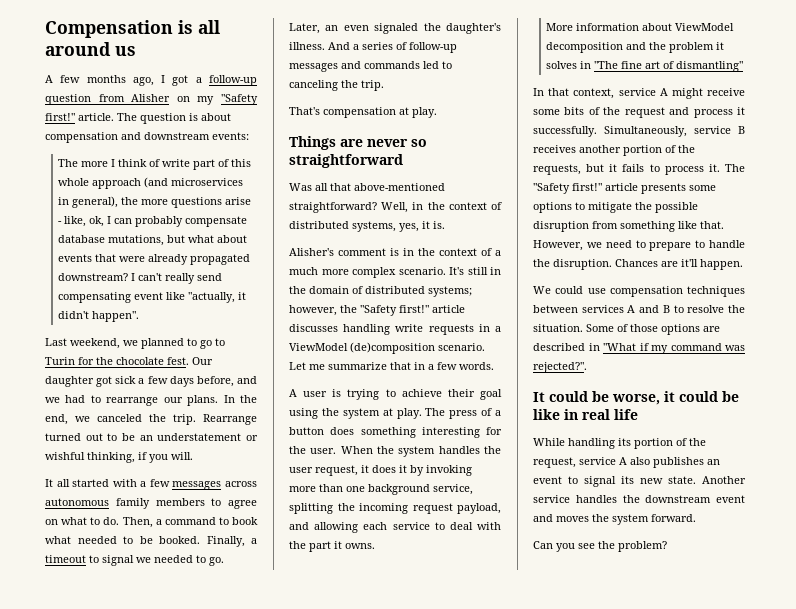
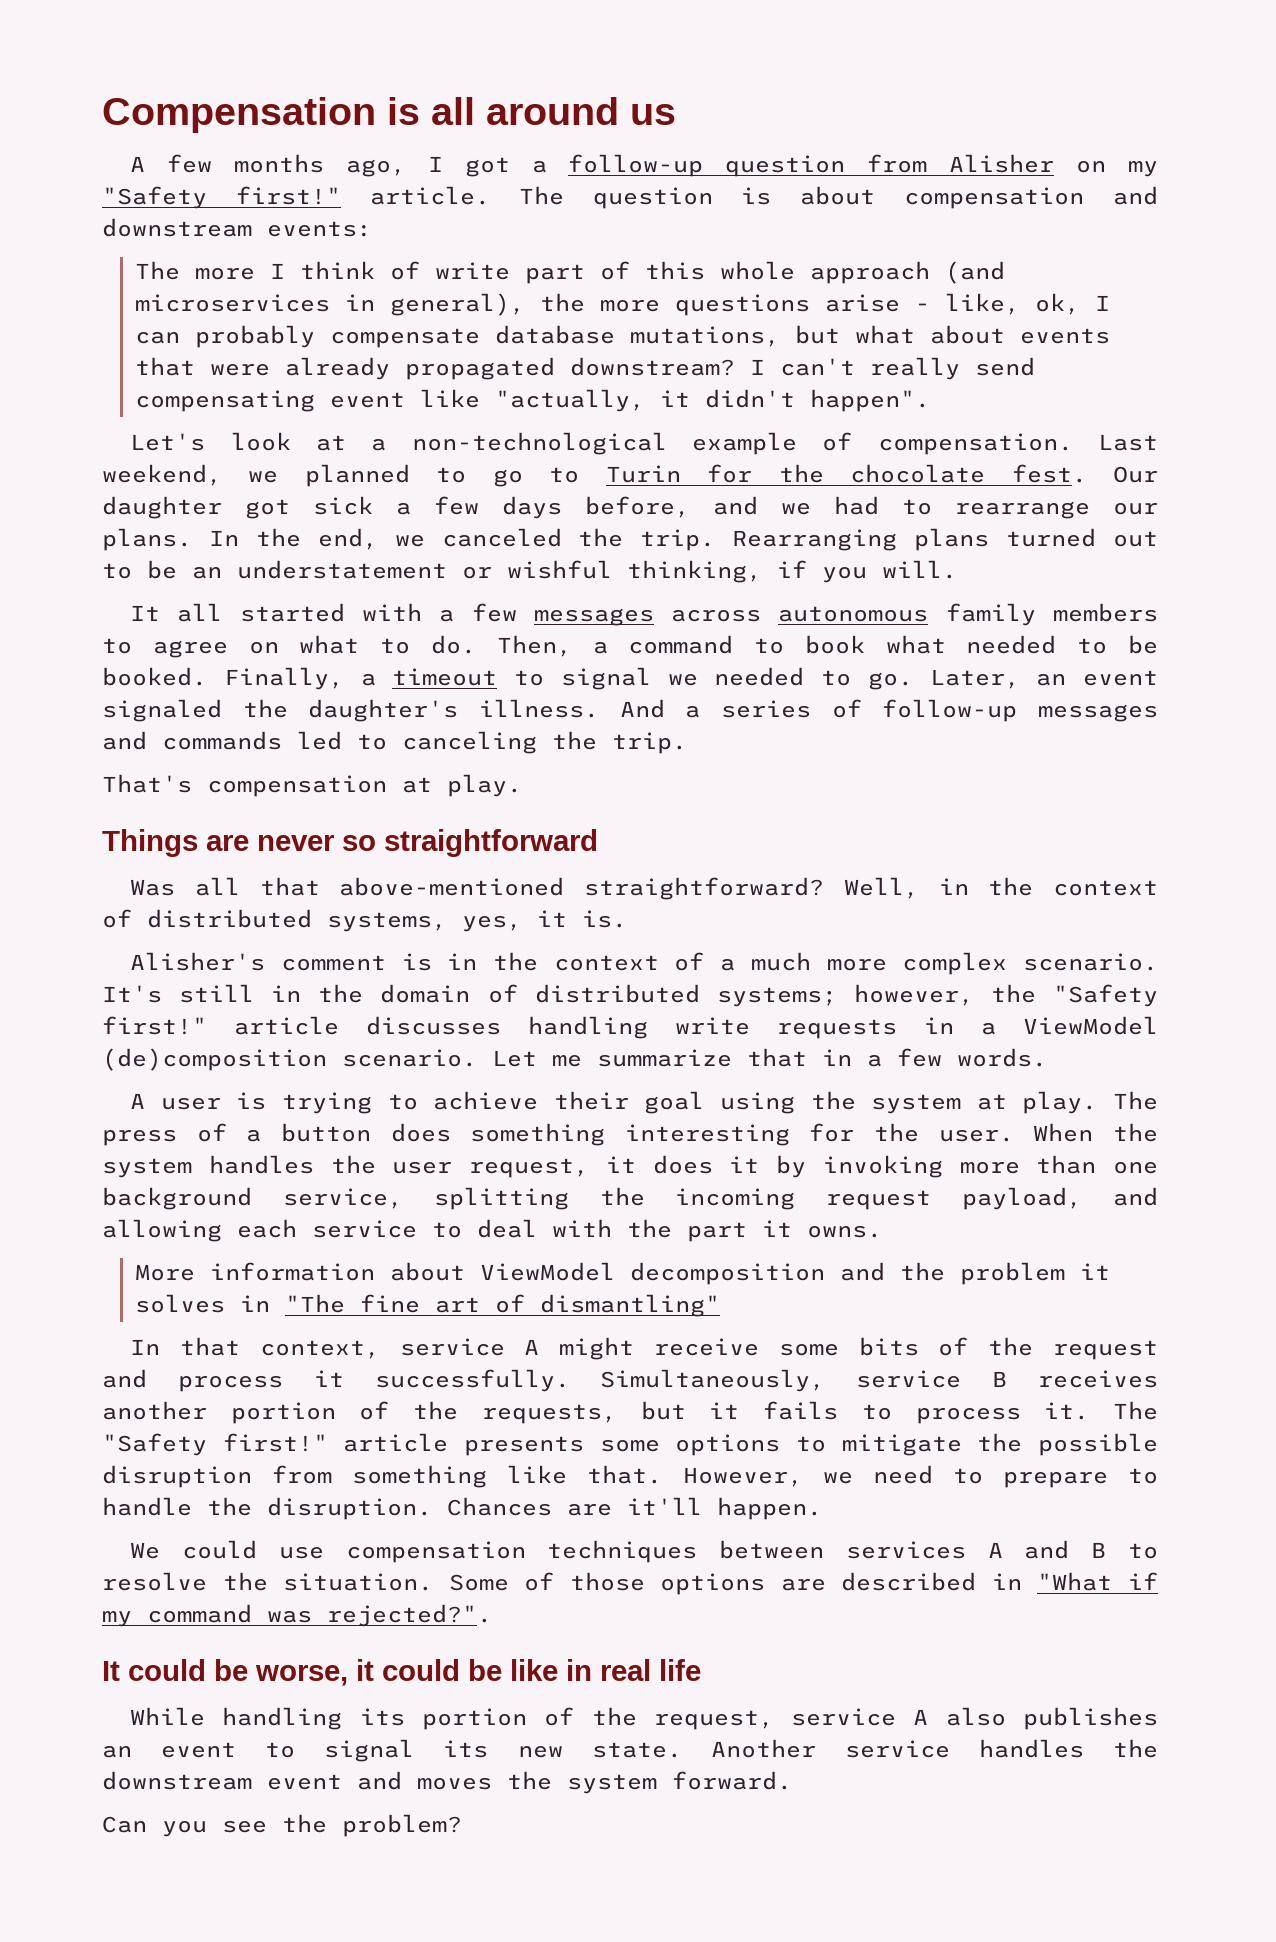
+ Let's look at a non-technological example of compensation.
- Rearrange turned out to be an understatement or wishful thinking, if you will.
+ Rearranging plans turned out to be an understatement or wishful thinking, if you will.
- Later, an even signaled the daughter's illness.
+ Later, an event signaled the daughter's illness.

